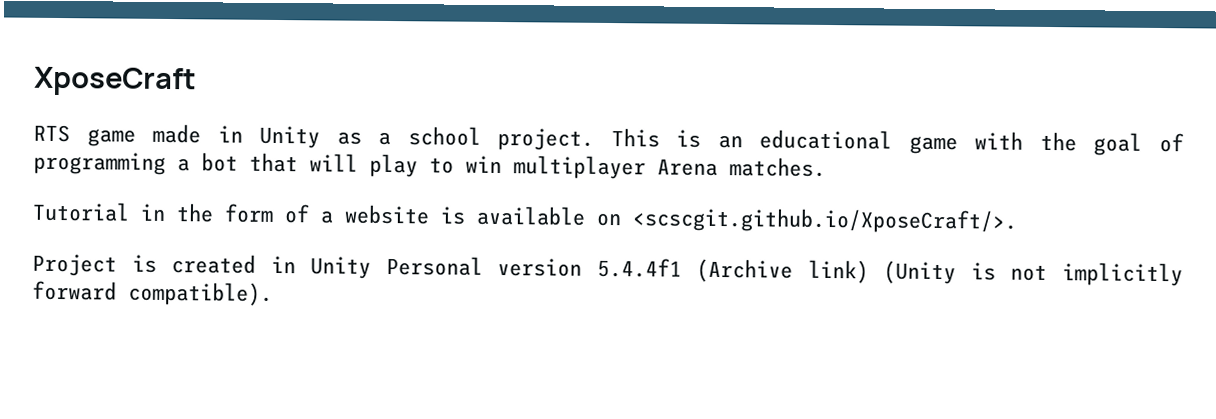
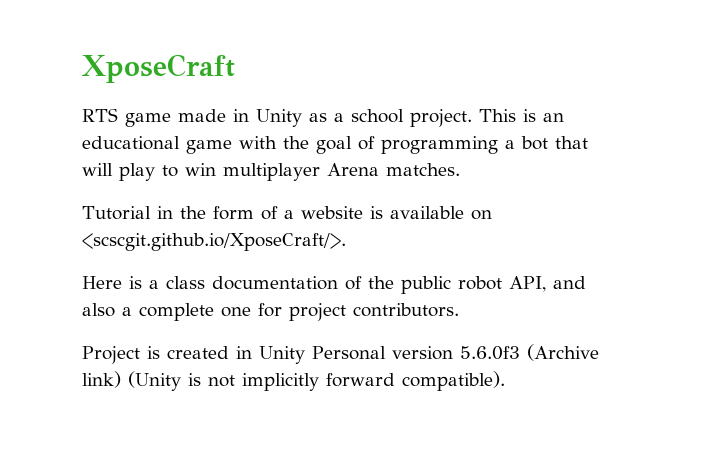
+ Here is a class documentation of the public robot API, and also a complete one for project contributors.
- Project is created in Unity Personal version 5.4.4f1 (Archive link) (Unity is not implicitly forward compatible).
+ Project is created in Unity Personal version 5.6.0f3 (Archive link) (Unity is not implicitly forward compatible).

